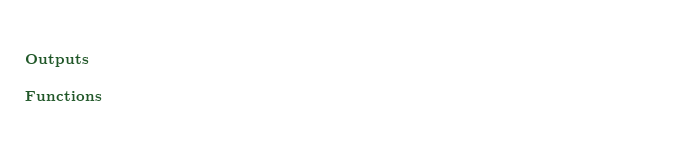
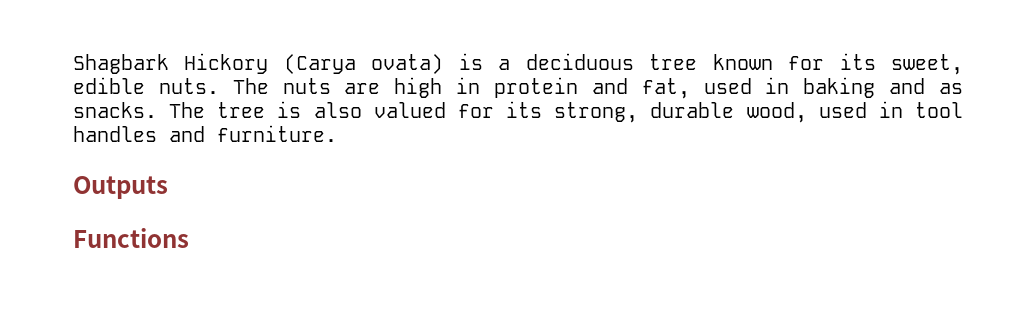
+ Shagbark Hickory (Carya ovata) is a deciduous tree known for its sweet, edible nuts. The nuts are high in protein and fat, used in baking and as snacks. The tree is also valued for its strong, durable wood, used in tool handles and furniture.

